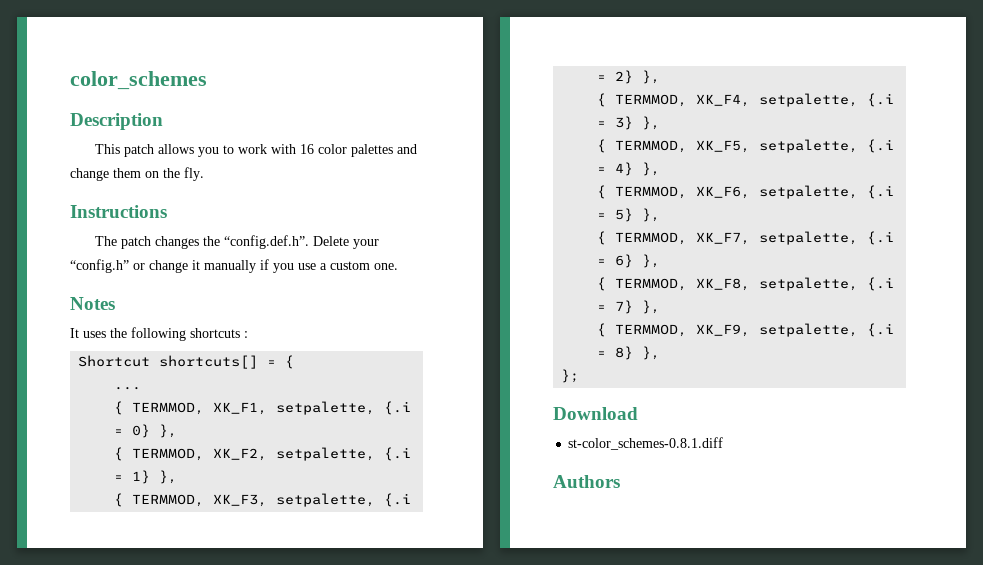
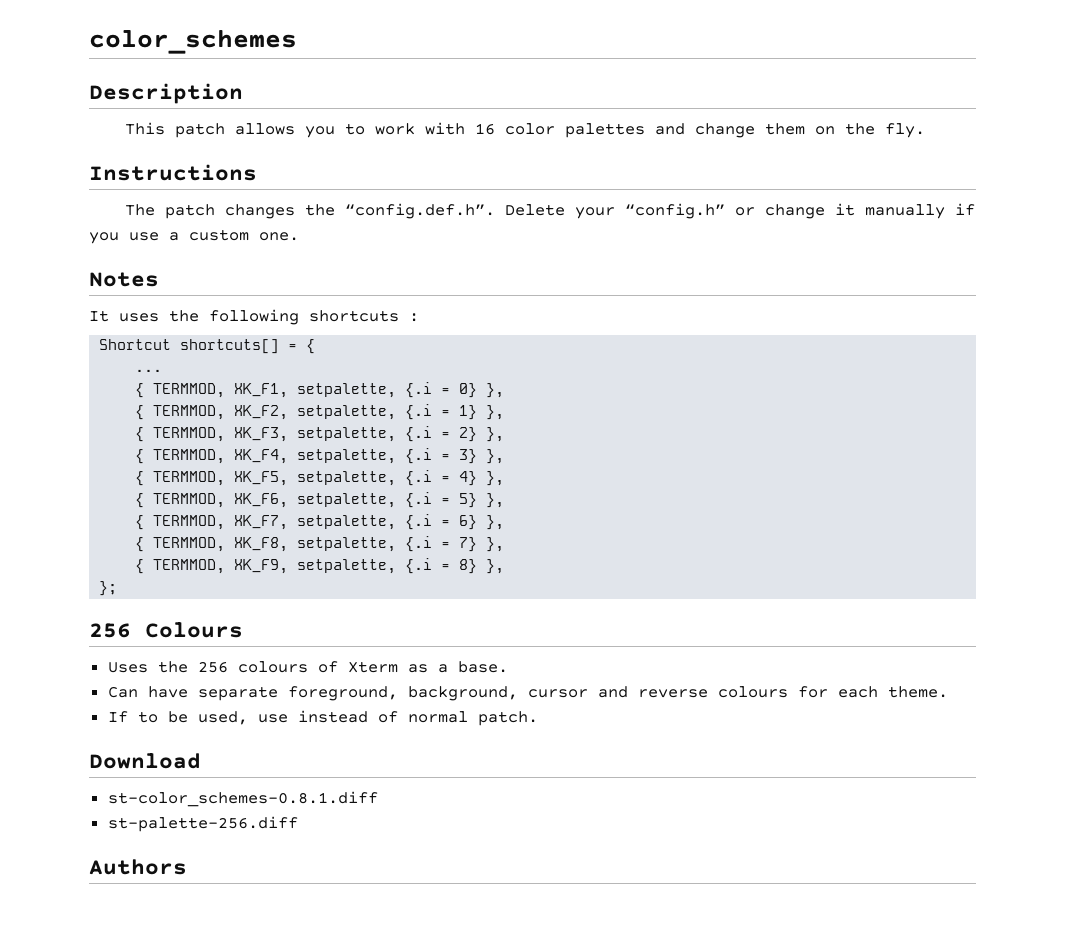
+ 256 Colours
+ Uses the 256 colours of Xterm as a base.
+ Can have separate foreground, background, cursor and reverse colours for each theme.
+ If to be used, use instead of normal patch.
+ st-palette-256.diff

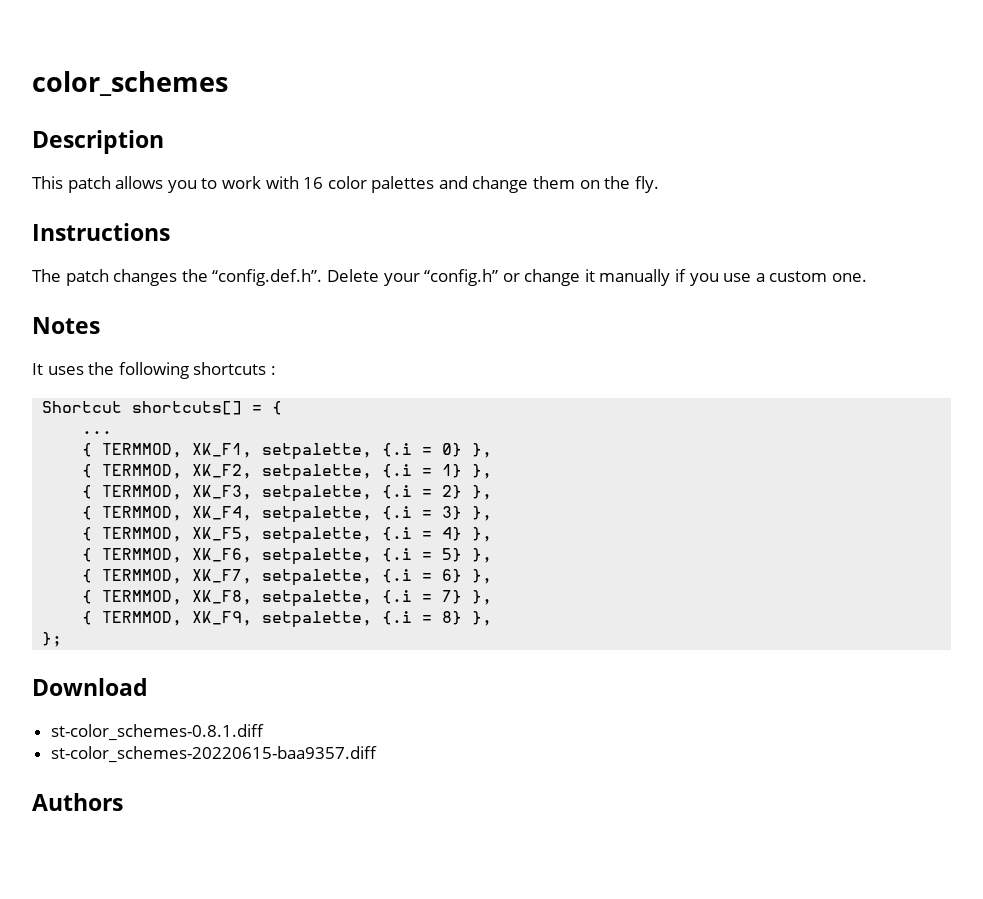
- 256 Colours
- Uses the 256 colours of Xterm as a base.
- Can have separate foreground, background, cursor and reverse colours for each theme.
- If to be used, use instead of normal patch.
- st-palette-256.diff
+ st-color_schemes-20220615-baa9357.diff

